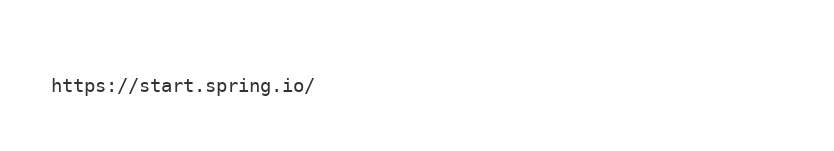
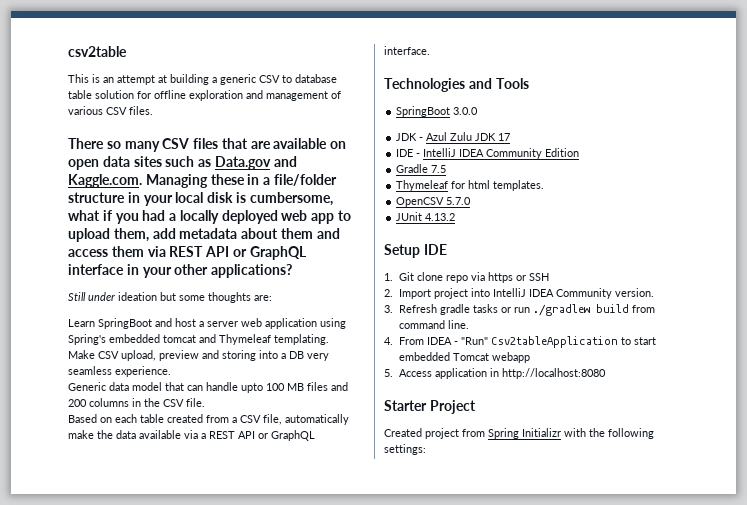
- https://start.spring.io/
+ csv2table
+ This is an attempt at building a generic CSV to database table solution for offline exploration and management of various CSV files.
+ There so many CSV files that are available on open data sites such as Data.gov and Kaggle.com. Managing these in a file/folder structure in your local disk is cumbersome, what if you had a locally deployed web app to upload them, add metadata about them and access them via REST API or GraphQL interface in your other applications?
+ Still under ideation but some thoughts are:
+ Learn SpringBoot and host a server web application using Spring's embedded tomcat and Thymeleaf templating.
+ Make CSV upload, preview and storing into a DB very seamless experience.
+ Generic data model that can handle upto 100 MB files and 200 columns in the CSV file.
+ Based on each table created from a CSV file, automatically make the data available via a REST API or GraphQL interface.
+ Technologies and Tools
+ SpringBoot 3.0.0
+ JDK - Azul Zulu JDK 17
+ IDE - IntelliJ IDEA Community Edition
+ Gradle 7.5
+ Thymeleaf for html templates.
+ OpenCSV 5.7.0
+ JUnit 4.13.2
+ Setup IDE
+ 1. Git clone repo via https or SSH
+ 2. Import project into IntelliJ IDEA Community version.
+ 3. Refresh gradle tasks or run ./gradlew build from command line.
+ 4. From IDEA - "Run" Csv2tableApplication to start embedded Tomcat webapp
+ 5. Access application in http://localhost:8080
+ Starter Project
+ Created project from Spring Initializr with the following settings:

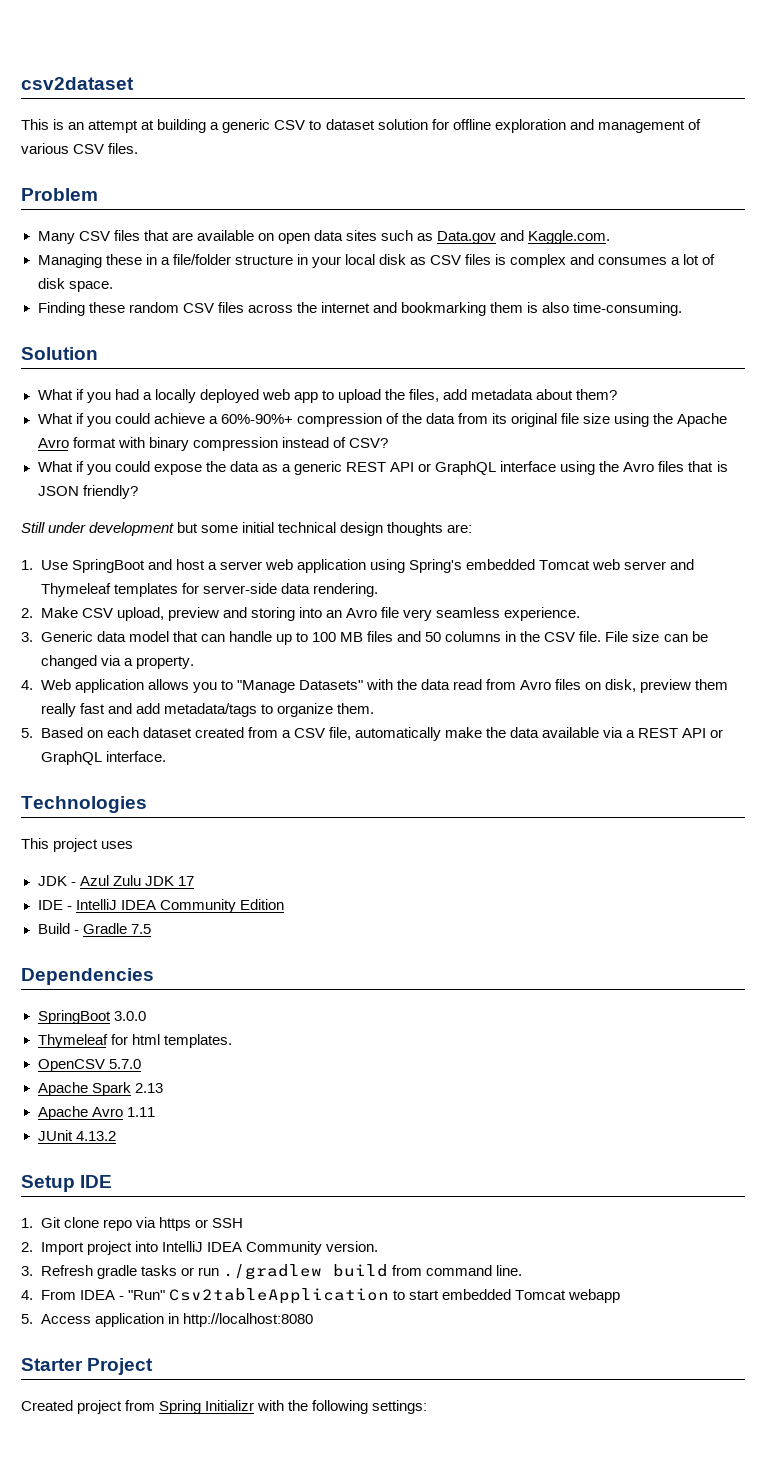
- csv2table
+ csv2dataset
- This is an attempt at building a generic CSV to database table solution for offline exploration and management of various CSV files.
+ This is an attempt at building a generic CSV to dataset solution for offline exploration and management of various CSV files.
- There so many CSV files that are available on open data sites such as Data.gov and Kaggle.com. Managing these in a file/folder structure in your local disk is cumbersome, what if you had a locally deployed web app to upload them, add metadata about them and access them via REST API or GraphQL interface in your other applications?
+ Problem
+ Many CSV files that are available on open data sites such as Data.gov and Kaggle.com.
+ Managing these in a file/folder structure in your local disk as CSV files is complex and consumes a lot of disk space.
+ Finding these random CSV files across the internet and bookmarking them is also time-consuming.
+ Solution
+ What if you had a locally deployed web app to upload the files, add metadata about them?
+ What if you could achieve a 60%-90%+ compression of the data from its original file size using the Apache Avro format with binary compression instead of CSV?
+ What if you could expose the data as a generic REST API or GraphQL interface using the Avro files that is JSON friendly?
- Still under ideation but some thoughts are:
+ Still under development but some initial technical design thoughts are:
- Learn SpringBoot and host a server web application using Spring's embedded tomcat and Thymeleaf templating.
- Make CSV upload, preview and storing into a DB very seamless experience.
+ 1. Use SpringBoot and host a server web application using Spring's embedded Tomcat web server and Thymeleaf templates for server-side data rendering.
+ 2. Make CSV upload, preview and storing into an Avro file very seamless experience.
- Generic data model that can handle upto 100 MB files and 200 columns in the CSV file.
- Based on each table created from a CSV file, automatically make the data available via a REST API or GraphQL interface.
+ 3. Generic data model that can handle up to 100 MB files and 50 columns in the CSV file. File size can be changed via a property.
+ 4. Web application allows you to "Manage Datasets" with the data read from Avro files on disk, preview them really fast and add metadata/tags to organize them.
+ 5. Based on each dataset created from a CSV file, automatically make the data available via a REST API or GraphQL interface.
- Technologies and Tools
- SpringBoot 3.0.0
+ Technologies
+ This project uses
- Gradle 7.5
+ Build - Gradle 7.5
+ Dependencies
+ SpringBoot 3.0.0
+ Apache Spark 2.13
+ Apache Avro 1.11

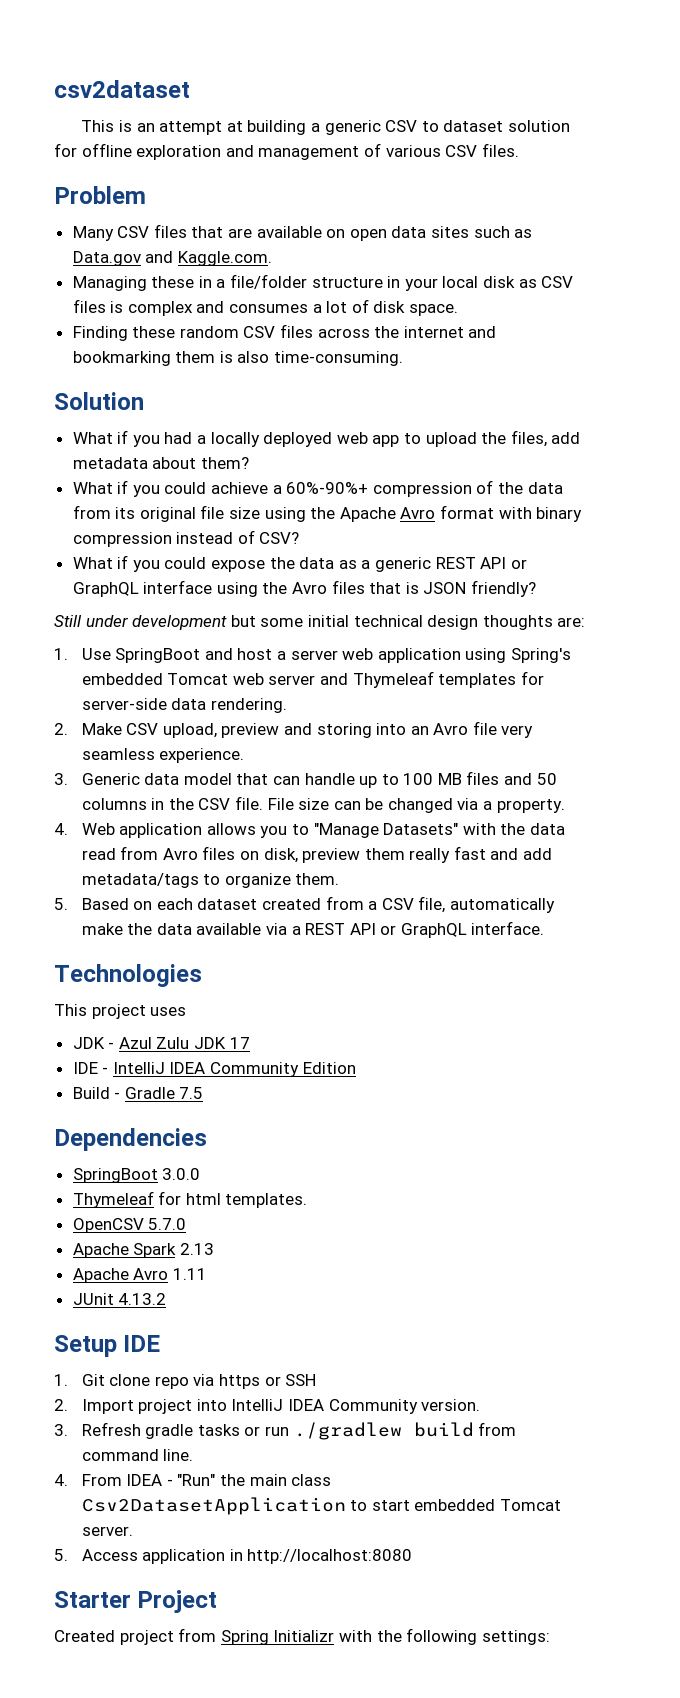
- 4. From IDEA - "Run" Csv2tableApplication to start embedded Tomcat webapp
+ 4. From IDEA - "Run" the main class Csv2DatasetApplication to start embedded Tomcat server.

